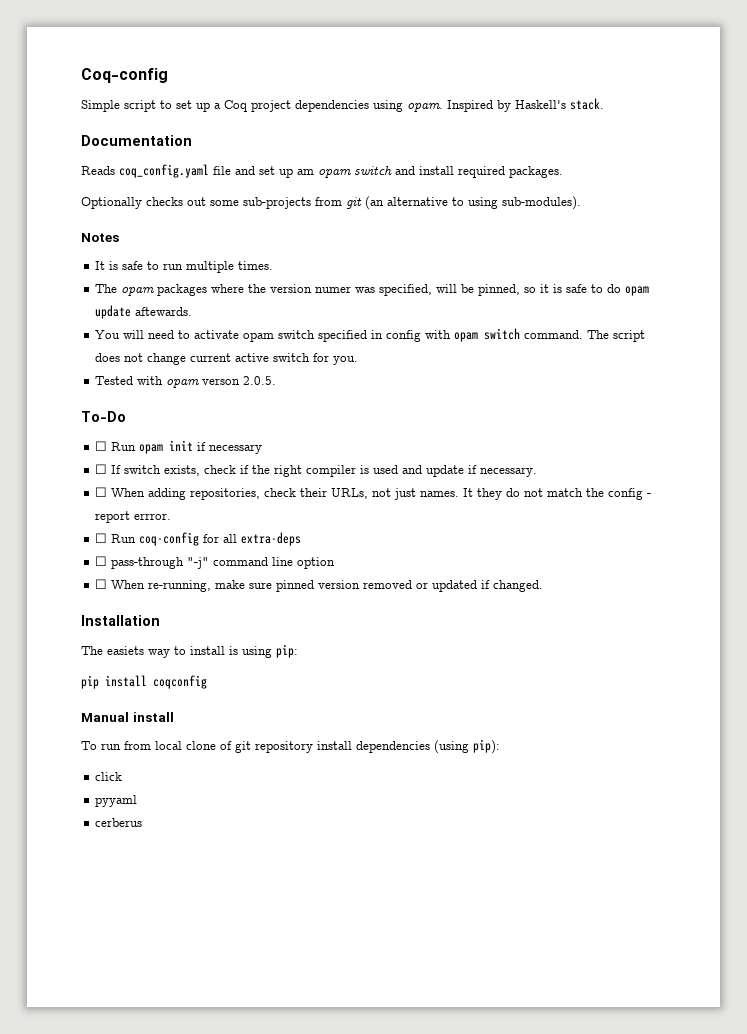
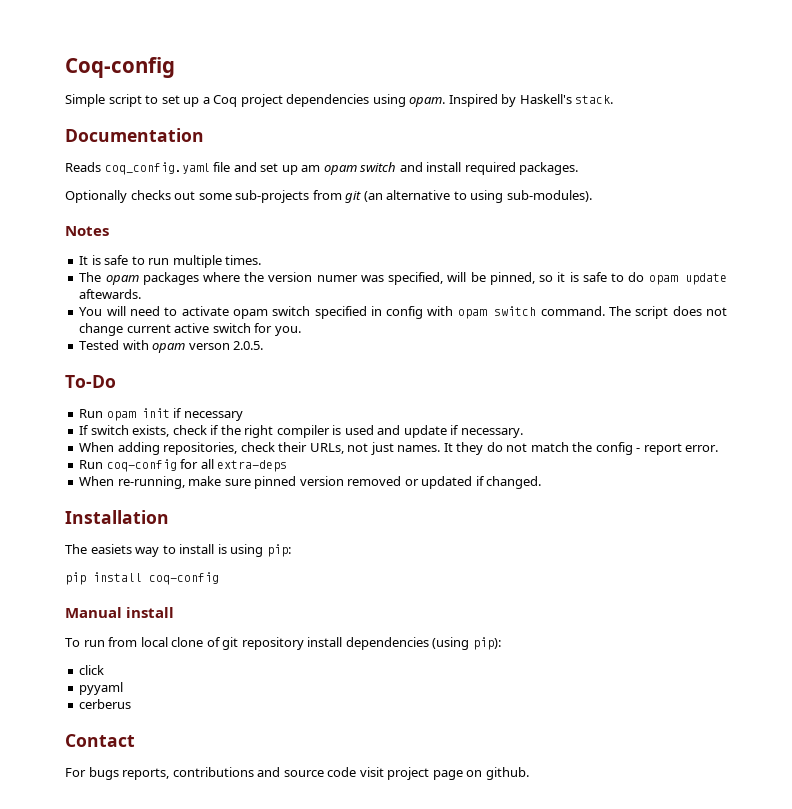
- ☐ Run opam init if necessary
+ Run opam init if necessary
- ☐ If switch exists, check if the right compiler is used and update if necessary.
+ If switch exists, check if the right compiler is used and update if necessary.
- ☐ When adding repositories, check their URLs, not just names.
+ When adding repositories, check their URLs, not just names.
- It they do not match the config - report errror.
- ☐ Run coq-config for all extra-deps
+ It they do not match the config - report error.
+ Run coq-config for all extra-deps
- ☐ pass-through "-j" command line option
- ☐ When re-running, make sure pinned version removed or updated if changed.
+ When re-running, make sure pinned version removed or updated if changed.
- pip install coqconfig
+ pip install coq-config
+ Contact
+ For bugs reports, contributions and source code visit project page on github.

